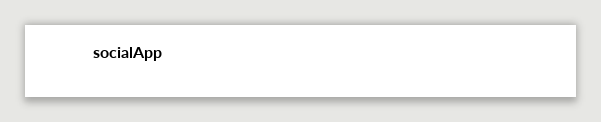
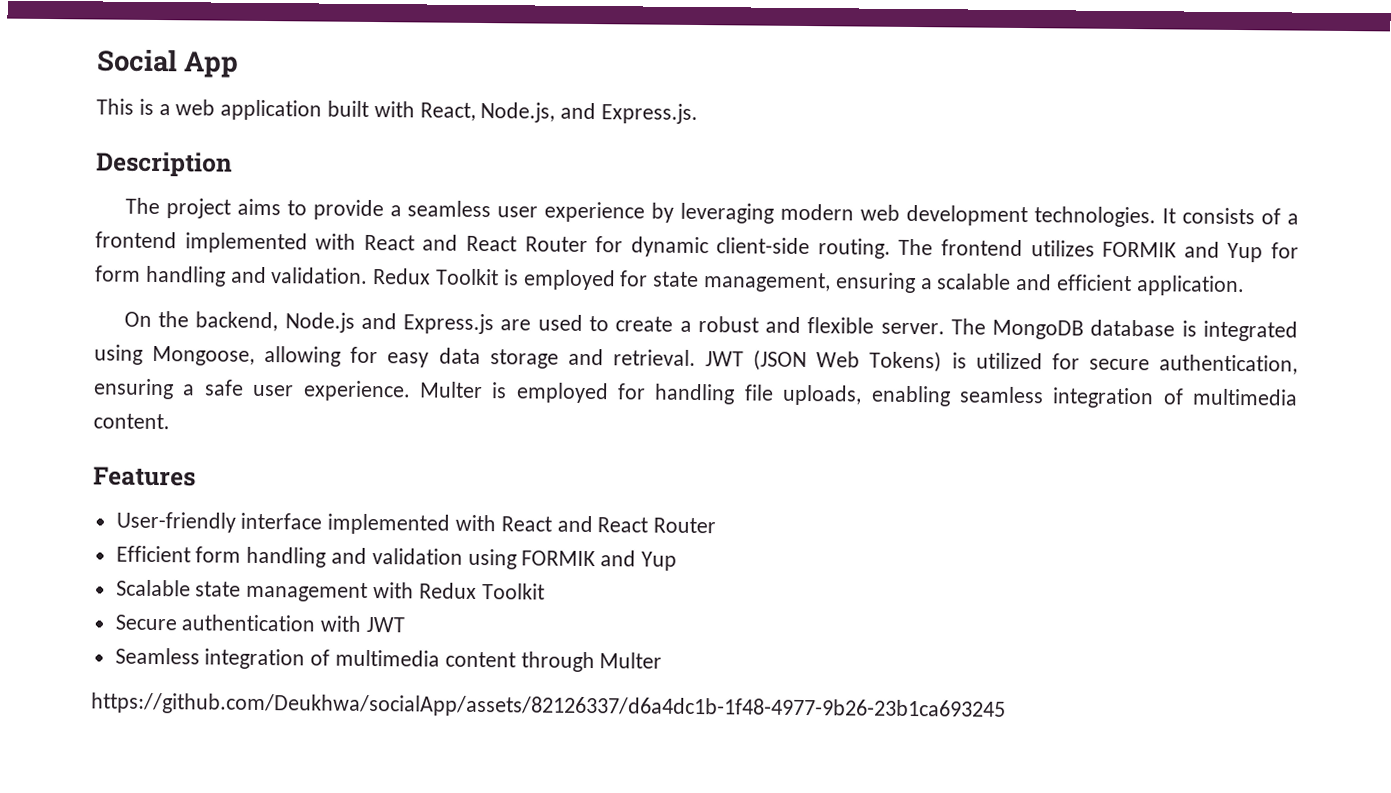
- socialApp
+ Social App
+ This is a web application built with React, Node.js, and Express.js.
+ Description
+ The project aims to provide a seamless user experience by leveraging modern web development technologies. It consists of a frontend implemented with React and React Router for dynamic client-side routing. The frontend utilizes FORMIK and Yup for form handling and validation. Redux Toolkit is employed for state management, ensuring a scalable and efficient application.
+ On the backend, Node.js and Express.js are used to create a robust and flexible server. The MongoDB database is integrated using Mongoose, allowing for easy data storage and retrieval. JWT (JSON Web Tokens) is utilized for secure authentication, ensuring a safe user experience. Multer is employed for handling file uploads, enabling seamless integration of multimedia content.
+ Features
+ User-friendly interface implemented with React and React Router
+ Efficient form handling and validation using FORMIK and Yup
+ Scalable state management with Redux Toolkit
+ Secure authentication with JWT
+ Seamless integration of multimedia content through Multer
+ https://github.com/Deukhwa/socialApp/assets/82126337/d6a4dc1b-1f48-4977-9b26-23b1ca693245

